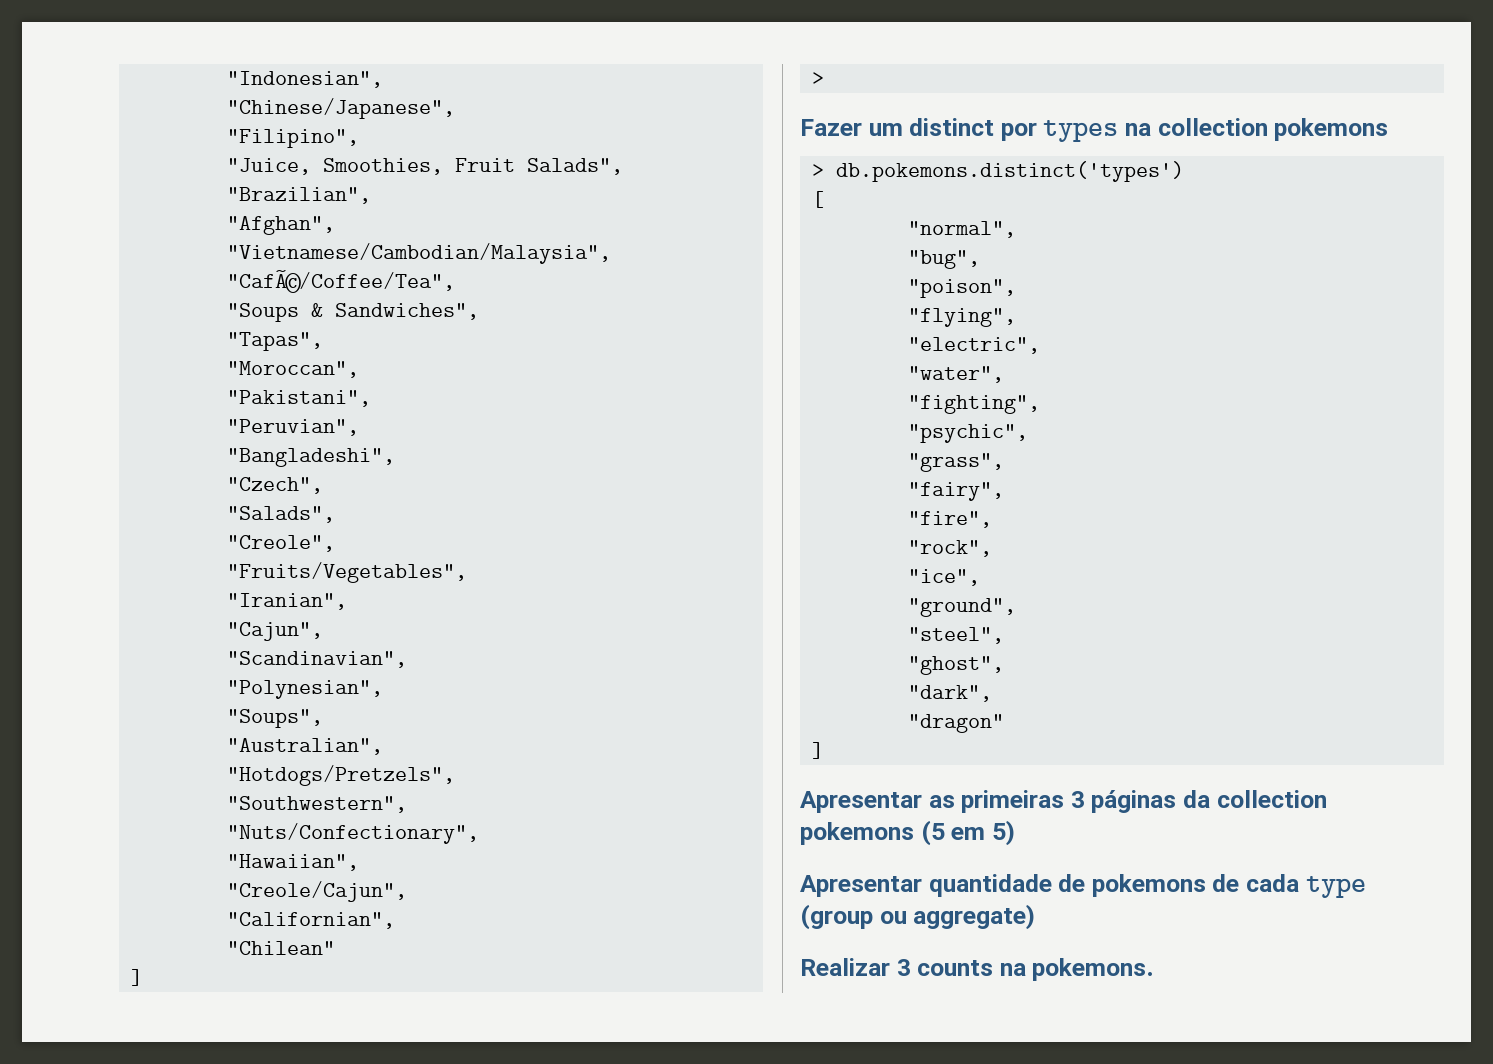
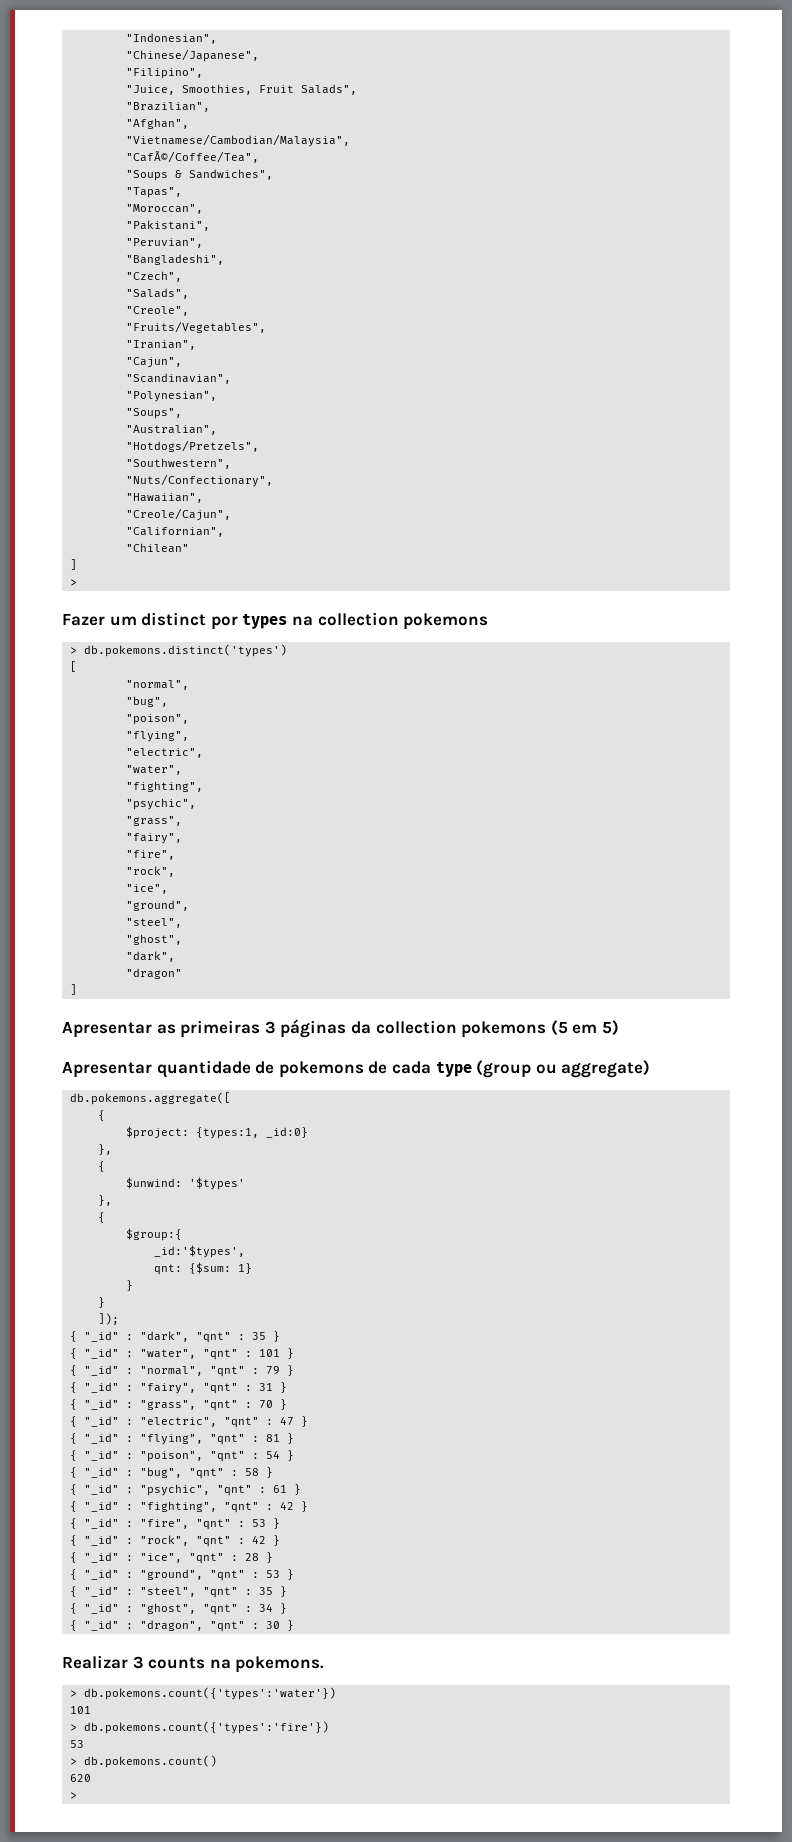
+ db.pokemons.aggregate([
+ {
+ $project: {types:1, _id:0}
+ },
+ {
+ $unwind: '$types'
+ },
+ {
+ $group:{
+ _id:'$types',
+ qnt: {$sum: 1}
+ }
+ }
+ ]);
+ { "_id" : "dark", "qnt" : 35 }
+ { "_id" : "water", "qnt" : 101 }
+ { "_id" : "normal", "qnt" : 79 }
+ { "_id" : "fairy", "qnt" : 31 }
+ { "_id" : "grass", "qnt" : 70 }
+ { "_id" : "electric", "qnt" : 47 }
+ { "_id" : "flying", "qnt" : 81 }
+ { "_id" : "poison", "qnt" : 54 }
+ { "_id" : "bug", "qnt" : 58 }
+ { "_id" : "psychic", "qnt" : 61 }
+ { "_id" : "fighting", "qnt" : 42 }
+ { "_id" : "fire", "qnt" : 53 }
+ { "_id" : "rock", "qnt" : 42 }
+ { "_id" : "ice", "qnt" : 28 }
+ { "_id" : "ground", "qnt" : 53 }
+ { "_id" : "steel", "qnt" : 35 }
+ { "_id" : "ghost", "qnt" : 34 }
+ { "_id" : "dragon", "qnt" : 30 }
+ > db.pokemons.count({'types':'water'})
+ 101
+ > db.pokemons.count({'types':'fire'})
+ 53
+ > db.pokemons.count()
+ 620
+ >

